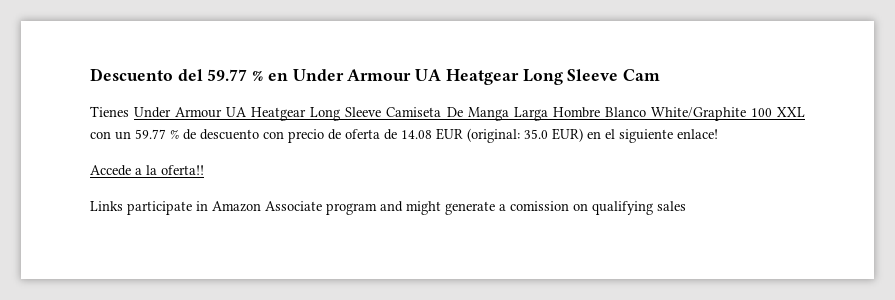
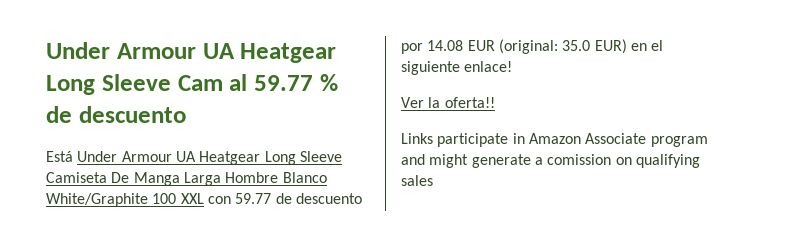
- Descuento del 59.77 % en Under Armour UA Heatgear Long Sleeve Cam
- Tienes Under Armour UA Heatgear Long Sleeve Camiseta De Manga Larga Hombre Blanco White/Graphite 100 XXL con un 59.77 % de descuento con precio de oferta de 14.08 EUR (original: 35.0 EUR) en el siguiente enlace!
+ Under Armour UA Heatgear Long Sleeve Cam al 59.77 % de descuento
+ Está Under Armour UA Heatgear Long Sleeve Camiseta De Manga Larga Hombre Blanco White/Graphite 100 XXL con 59.77 de descuento por 14.08 EUR (original: 35.0 EUR) en el siguiente enlace!
- Accede a la oferta!!
+ Ver la oferta!!

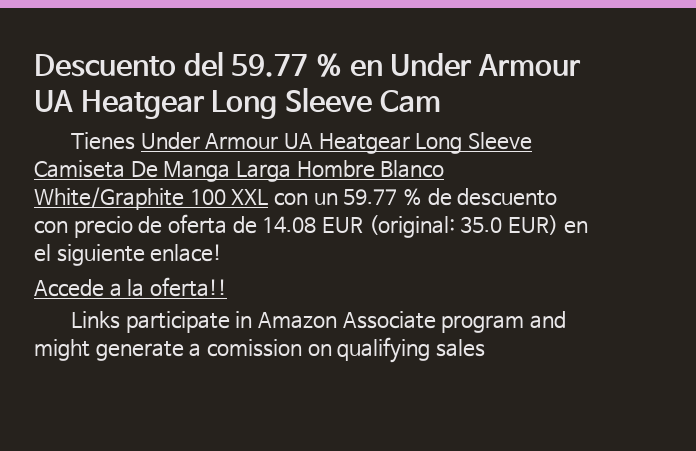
- Under Armour UA Heatgear Long Sleeve Cam al 59.77 % de descuento
- Está Under Armour UA Heatgear Long Sleeve Camiseta De Manga Larga Hombre Blanco White/Graphite 100 XXL con 59.77 de descuento por 14.08 EUR (original: 35.0 EUR) en el siguiente enlace!
+ Descuento del 59.77 % en Under Armour UA Heatgear Long Sleeve Cam
+ Tienes Under Armour UA Heatgear Long Sleeve Camiseta De Manga Larga Hombre Blanco White/Graphite 100 XXL con un 59.77 % de descuento con precio de oferta de 14.08 EUR (original: 35.0 EUR) en el siguiente enlace!
- Ver la oferta!!
+ Accede a la oferta!!

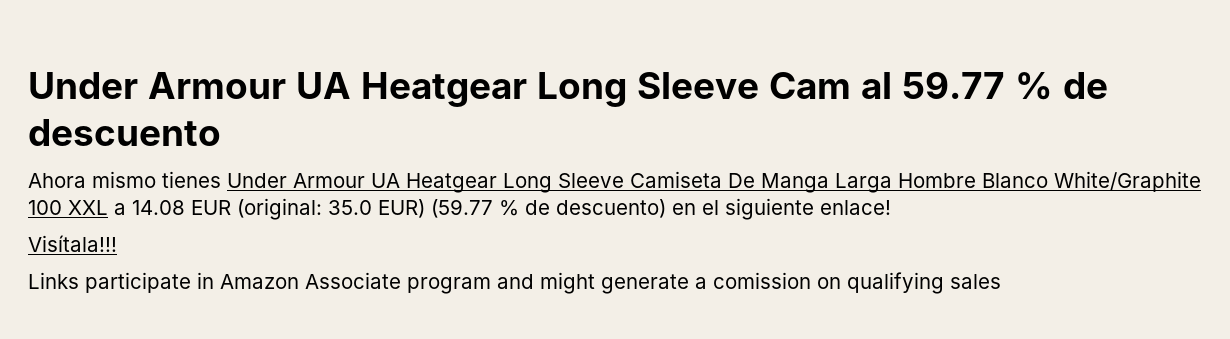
- Descuento del 59.77 % en Under Armour UA Heatgear Long Sleeve Cam
- Tienes Under Armour UA Heatgear Long Sleeve Camiseta De Manga Larga Hombre Blanco White/Graphite 100 XXL con un 59.77 % de descuento con precio de oferta de 14.08 EUR (original: 35.0 EUR) en el siguiente enlace!
+ Under Armour UA Heatgear Long Sleeve Cam al 59.77 % de descuento
+ Ahora mismo tienes Under Armour UA Heatgear Long Sleeve Camiseta De Manga Larga Hombre Blanco White/Graphite 100 XXL a 14.08 EUR (original: 35.0 EUR) (59.77 % de descuento) en el siguiente enlace!
- Accede a la oferta!!
+ Visítala!!!

